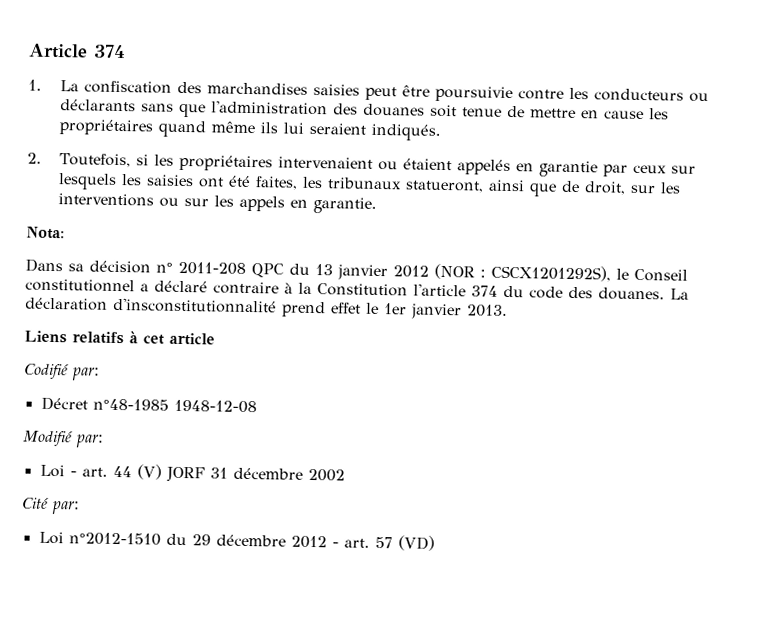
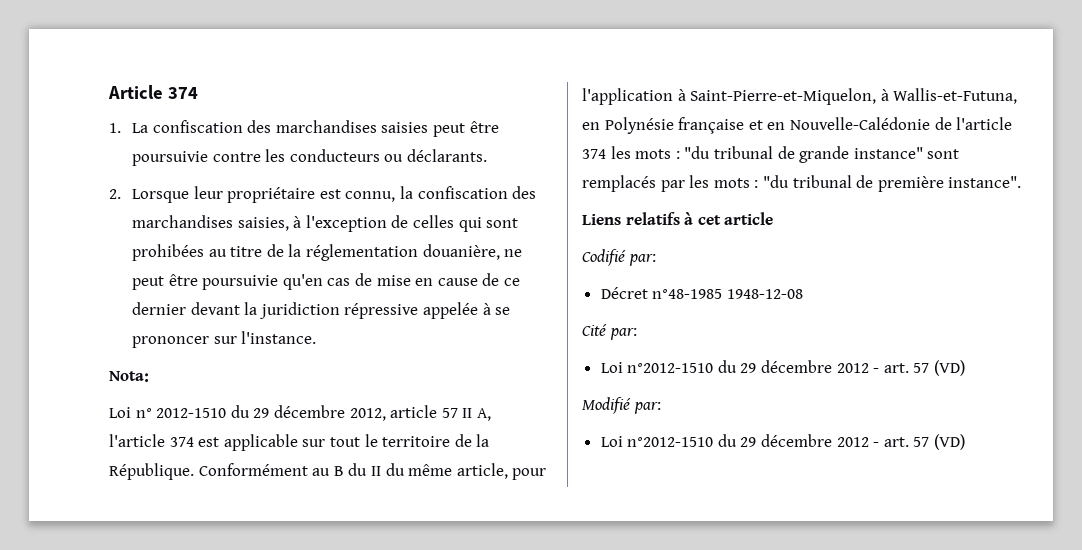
- 1. La confiscation des marchandises saisies peut être poursuivie contre les conducteurs ou déclarants sans que l'administration des douanes soit tenue de mettre en cause les propriétaires quand même ils lui seraient indiqués.
- 2. Toutefois, si les propriétaires intervenaient ou étaient appelés en garantie par ceux sur lesquels les saisies ont été faites, les tribunaux statueront, ainsi que de droit, sur les interventions ou sur les appels en garantie.
+ 1. La confiscation des marchandises saisies peut être poursuivie contre les conducteurs ou déclarants.
+ 2. Lorsque leur propriétaire est connu, la confiscation des marchandises saisies, à l'exception de celles qui sont prohibées au titre de la réglementation douanière, ne peut être poursuivie qu'en cas de mise en cause de ce dernier devant la juridiction répressive appelée à se prononcer sur l'instance.
  Nota:
- Dans sa décision n° 2011-208 QPC du 13 janvier 2012 (NOR : CSCX1201292S), le Conseil constitutionnel a déclaré contraire à la Constitution l'article 374 du code des douanes. La déclaration d'insconstitutionnalité prend effet le 1er janvier 2013.
+ Loi n° 2012-1510 du 29 décembre 2012, article 57 II A, l'article 374 est applicable sur tout le territoire de la République. Conformément au B du II du même article, pour l'application à Saint-Pierre-et-Miquelon, à Wallis-et-Futuna, en Polynésie française et en Nouvelle-Calédonie de l'article 374 les mots : "du tribunal de grande instance" sont remplacés par les mots : "du tribunal de première instance".
- Modifié par:
- Loi - art. 44 (V) JORF 31 décembre 2002
+ Modifié par:
+ Loi n°2012-1510 du 29 décembre 2012 - art. 57 (VD)

